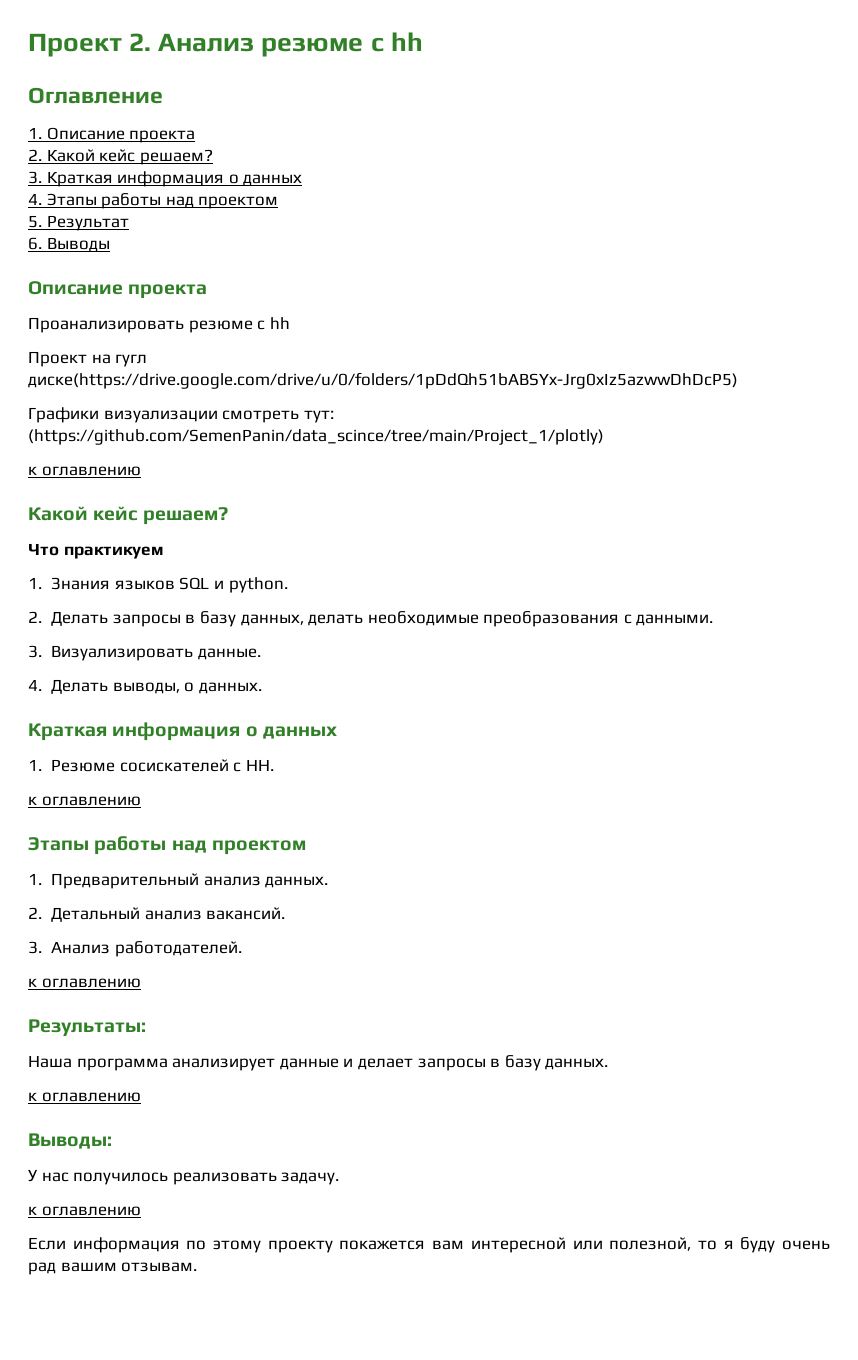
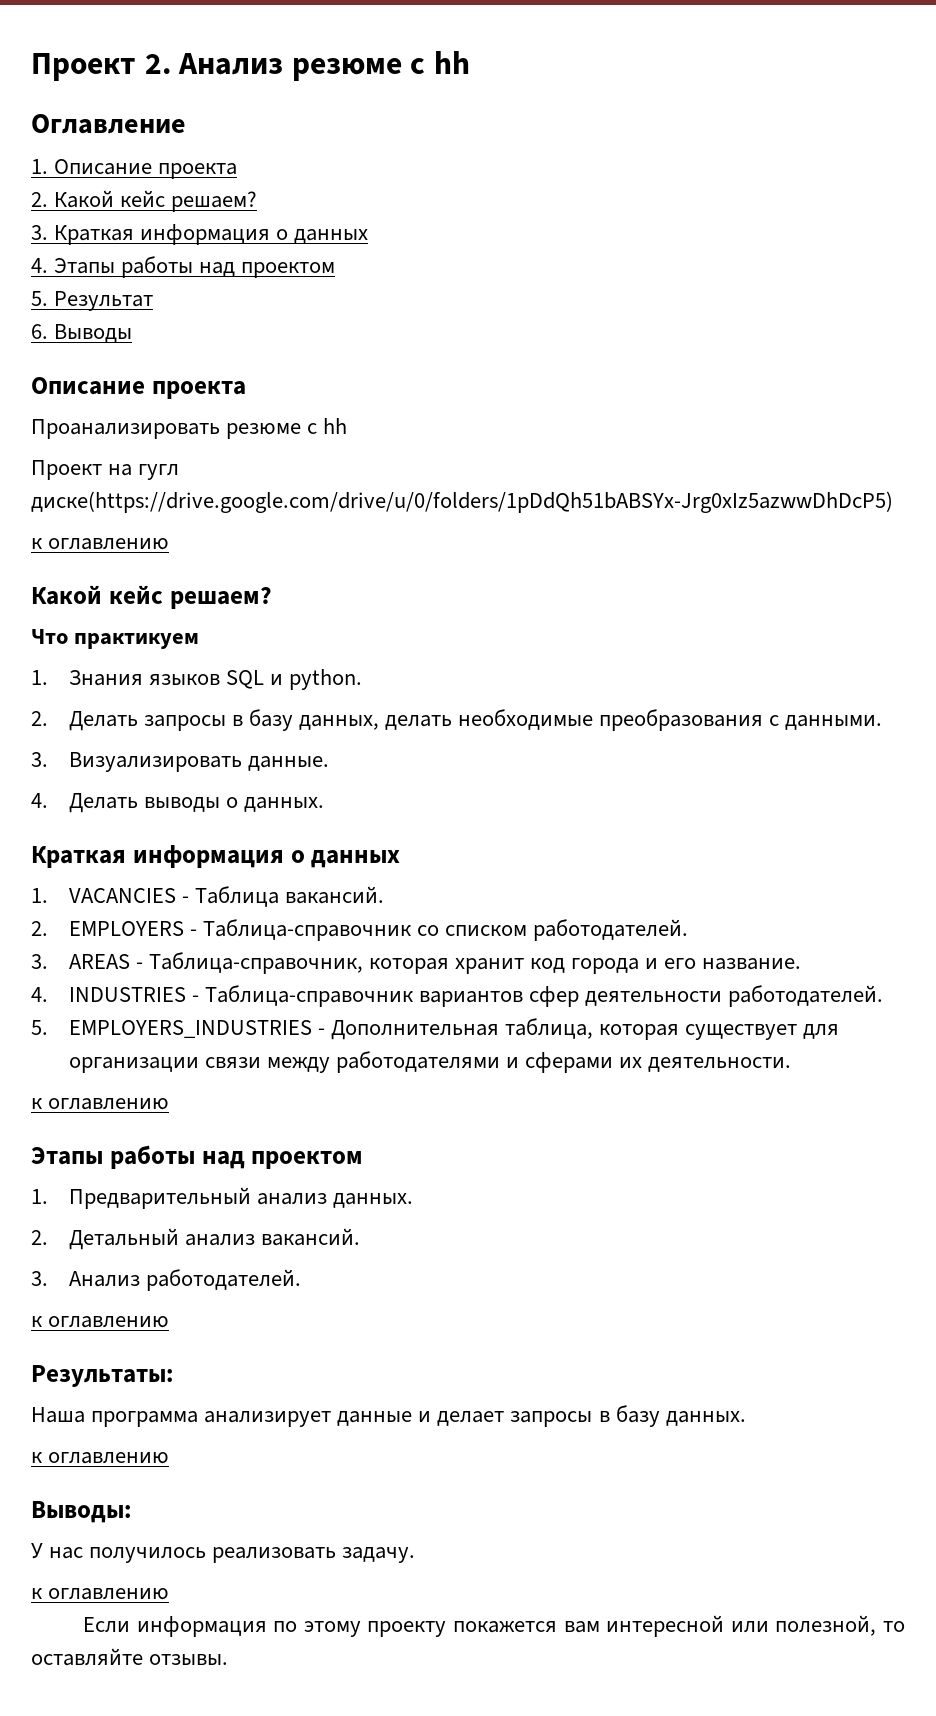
- Графики визуализации смотреть тут: (https://github.com/SemenPanin/data_scince/tree/main/Project_1/plotly)
- 4. Делать выводы, о данных.
+ 4. Делать выводы о данных.
- 1. Резюме сосискателей с HH.
+ 1. VACANCIES - Таблица вакансий.
+ 2. EMPLOYERS - Таблица-справочник со списком работодателей.
+ 3. AREAS - Таблица-справочник, которая хранит код города и его название.
+ 4. INDUSTRIES - Таблица-справочник вариантов сфер деятельности работодателей.
+ 5. EMPLOYERS_INDUSTRIES - Дополнительная таблица, которая существует для организации связи между работодателями и сферами их деятельности.
- Если информация по этому проекту покажется вам интересной или полезной, то я буду очень рад вашим отзывам.
+ Если информация по этому проекту покажется вам интересной или полезной, то оставляйте отзывы.

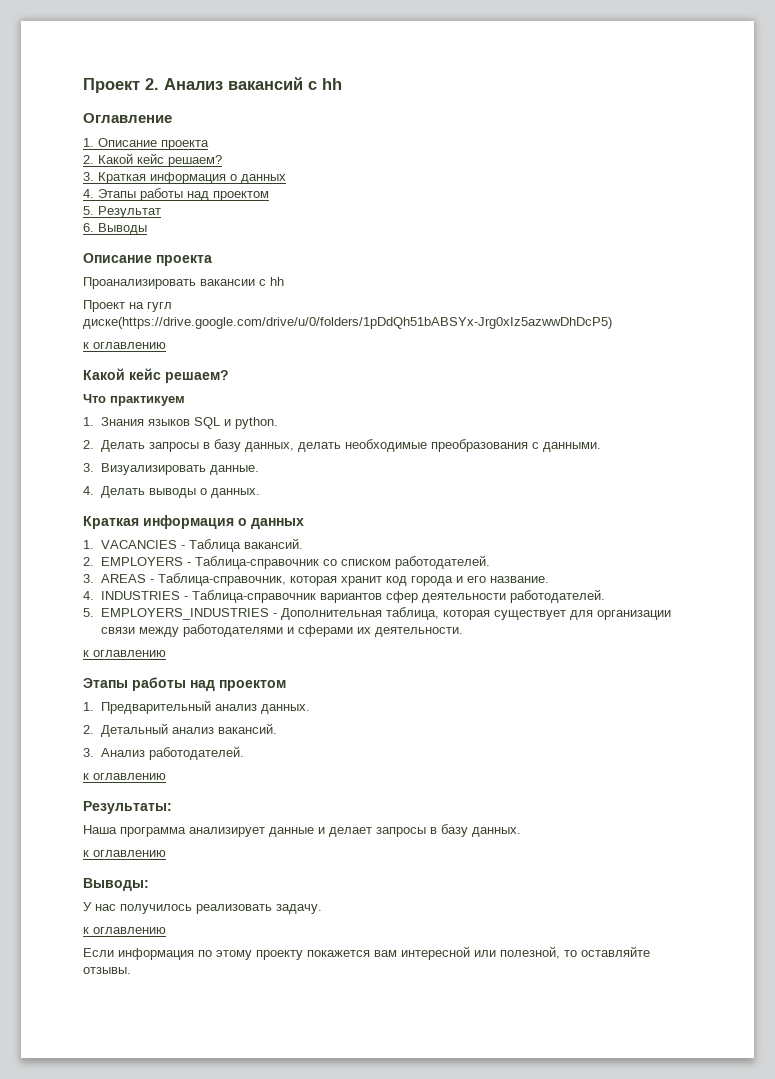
- Проект 2. Анализ резюме с hh
+ Проект 2. Анализ вакансий с hh
- Проанализировать резюме с hh
+ Проанализировать вакансии с hh

